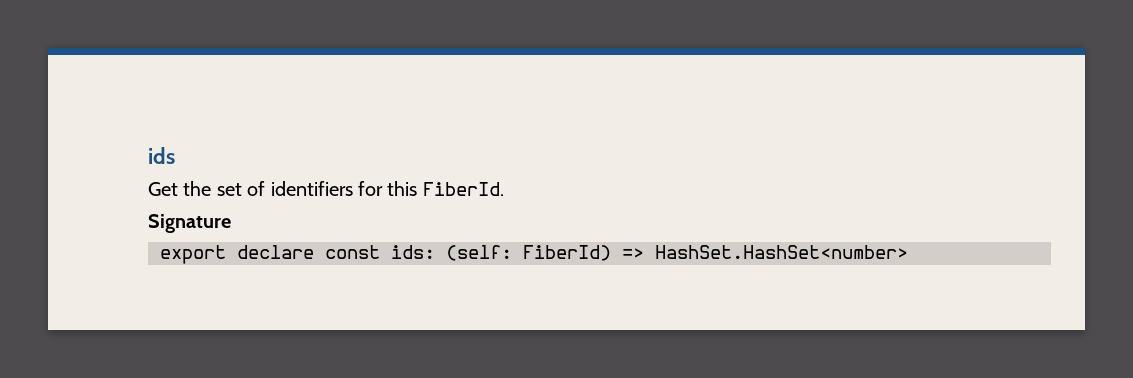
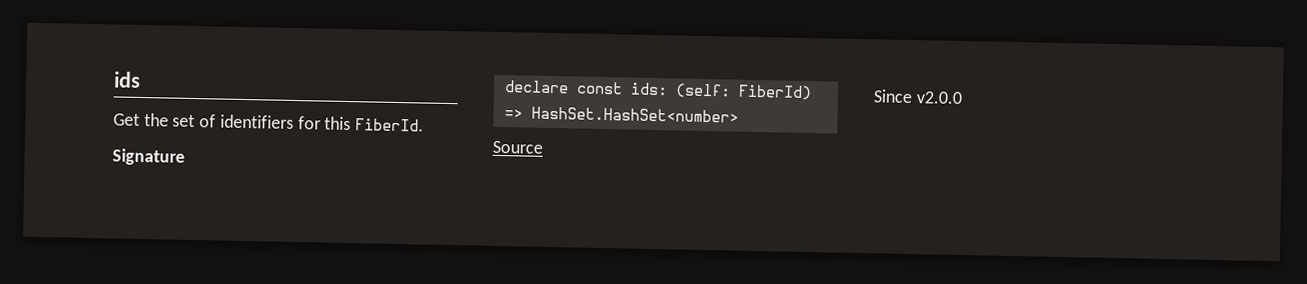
- export declare const ids: (self: FiberId) => HashSet.HashSet<number>
+ declare const ids: (self: FiberId) => HashSet.HashSet<number>
+ Source
+ Since v2.0.0

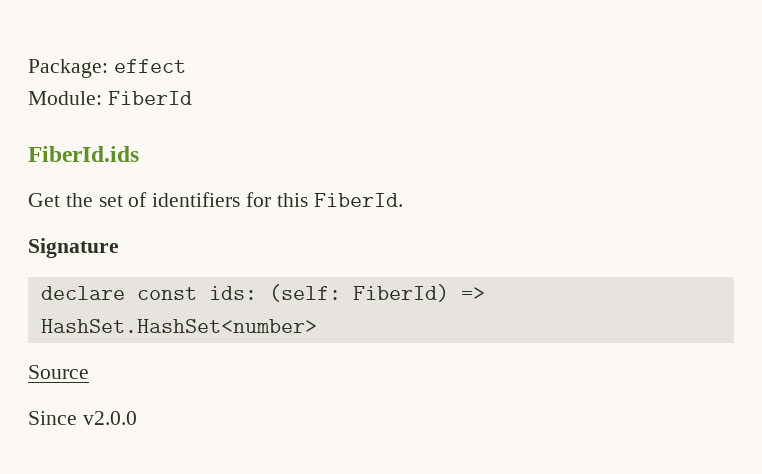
- ids
+ Package: effect
+ Module: FiberId
+ FiberId.ids

